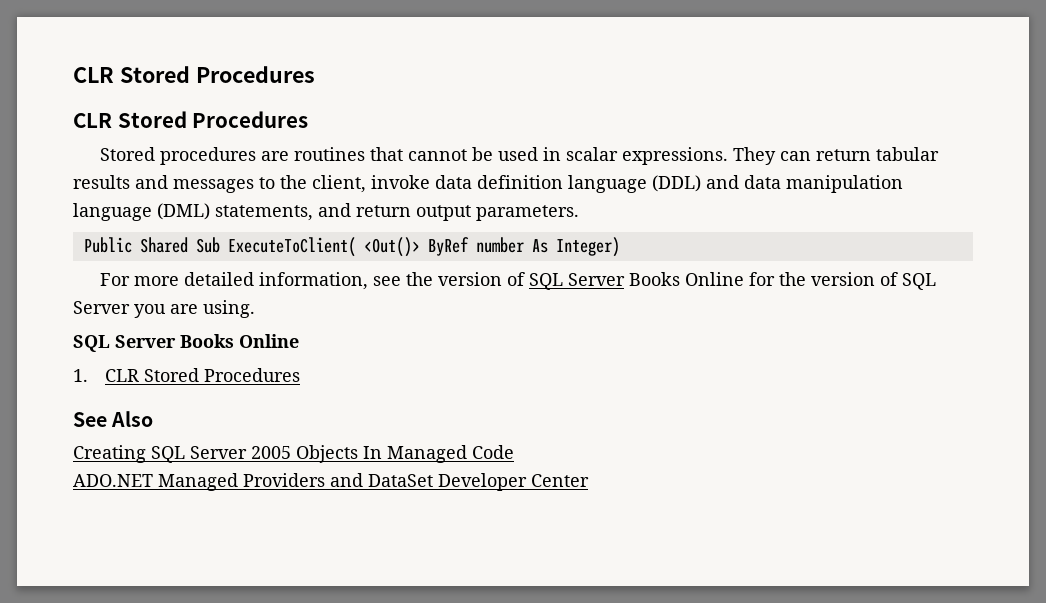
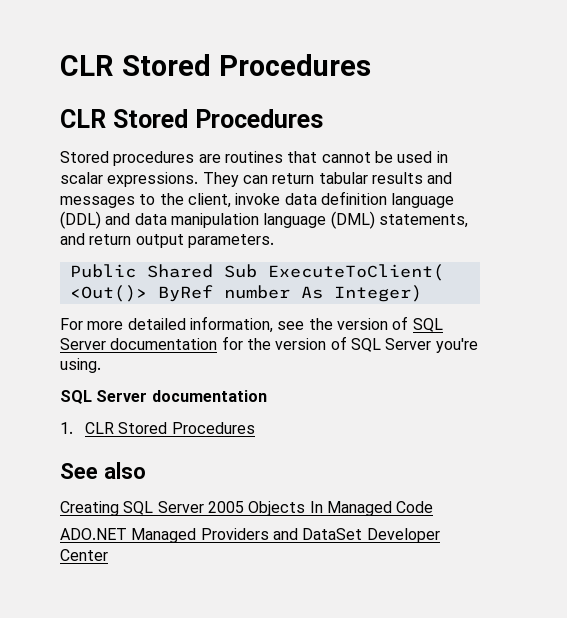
- For more detailed information, see the version of SQL Server Books Online for the version of SQL Server you are using.
- SQL Server Books Online
+ For more detailed information, see the version of SQL Server documentation for the version of SQL Server you're using.
+ SQL Server documentation
- See Also
+ See also

